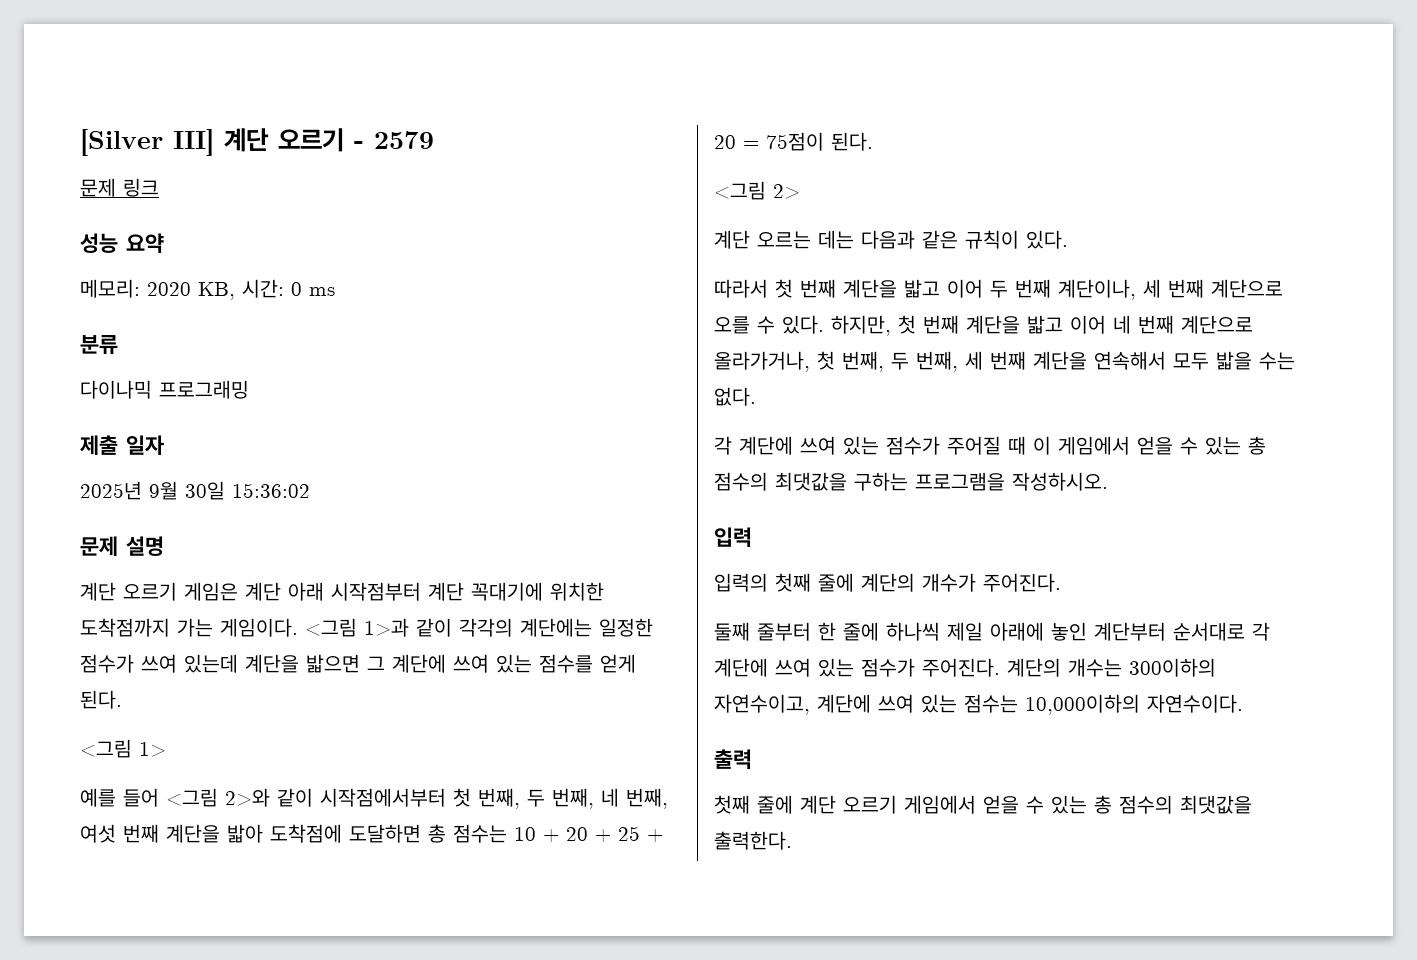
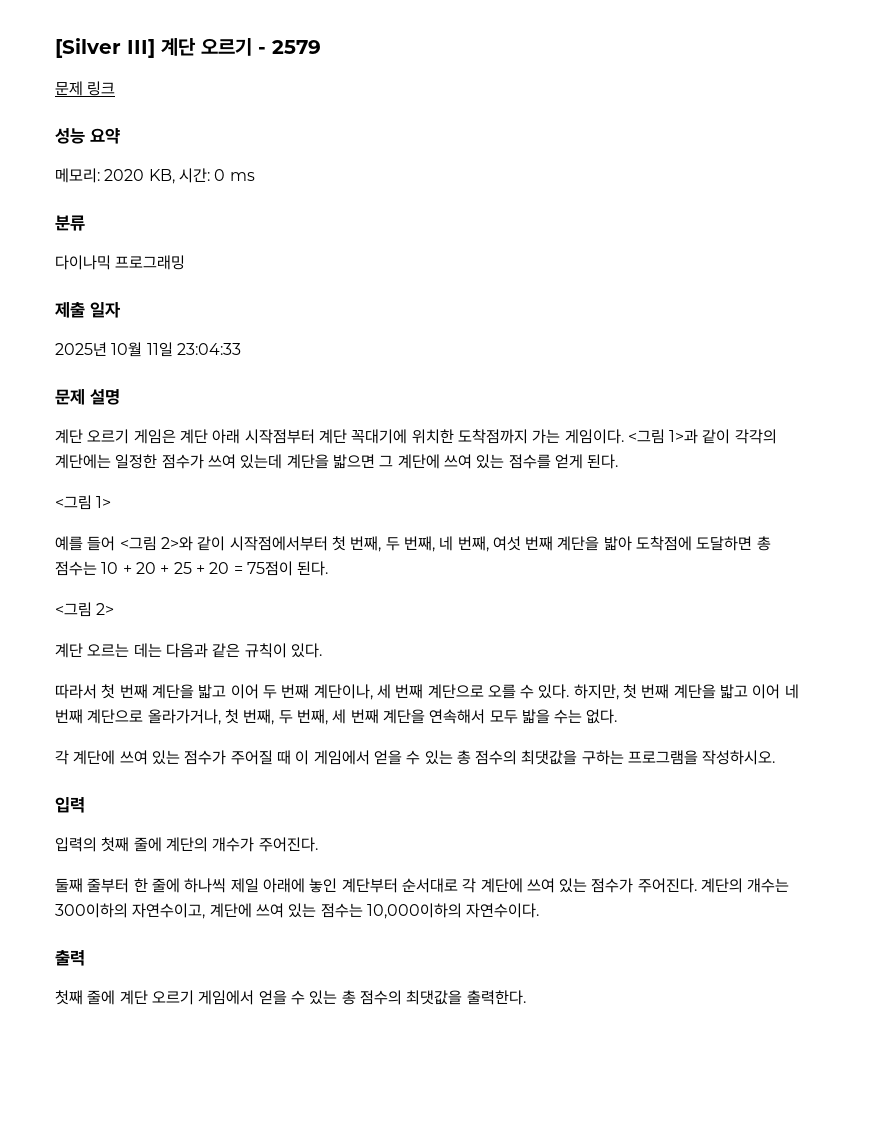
- 2025년 9월 30일 15:36:02
+ 2025년 10월 11일 23:04:33

